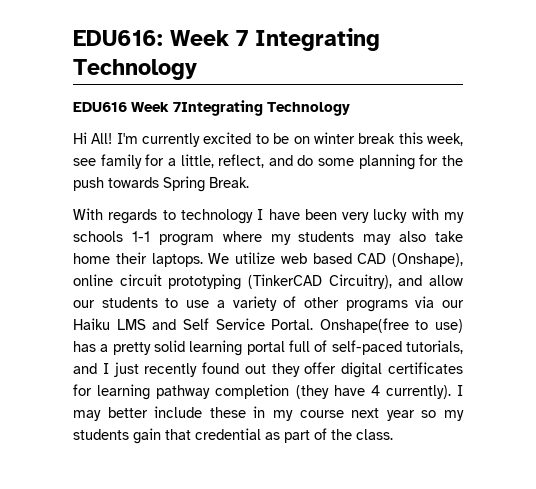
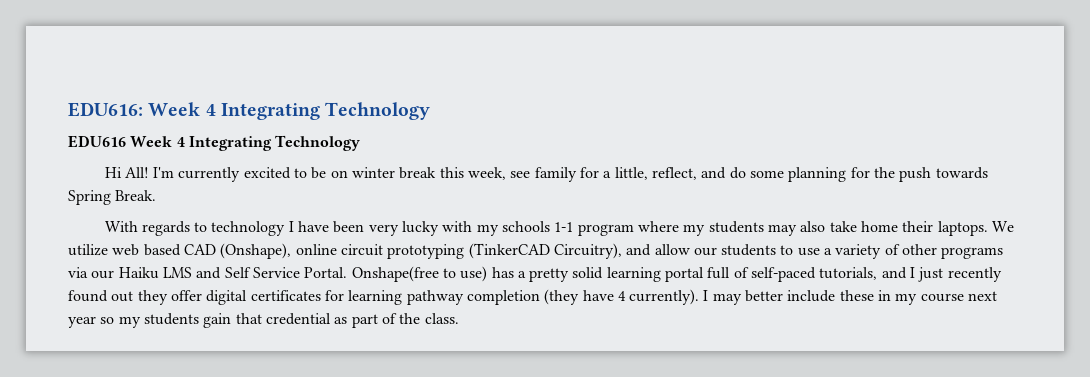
- EDU616: Week 7 Integrating Technology
+ EDU616: Week 4 Integrating Technology
- EDU616 Week 7Integrating Technology
+ EDU616 Week 4 Integrating Technology

